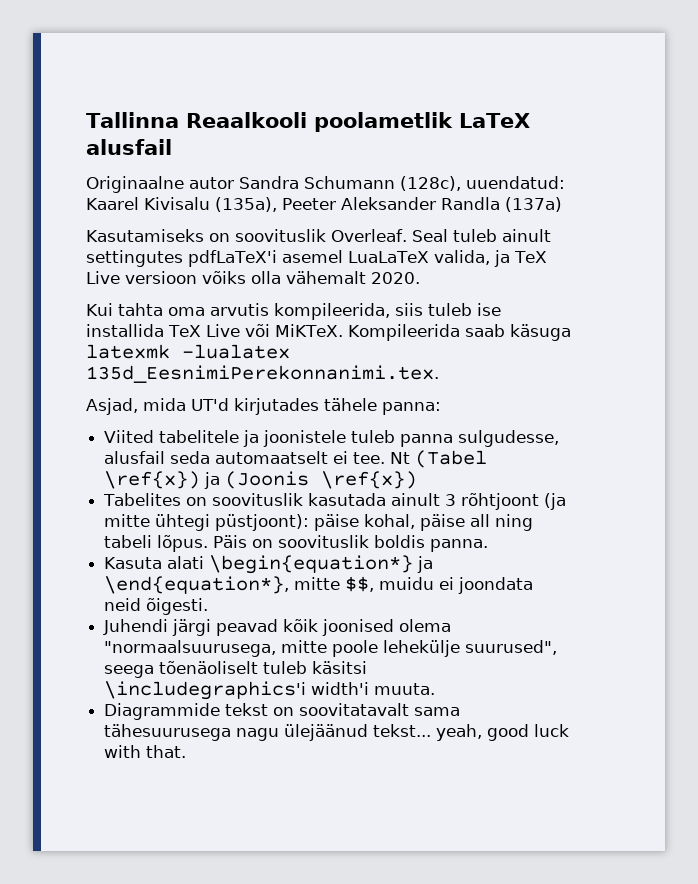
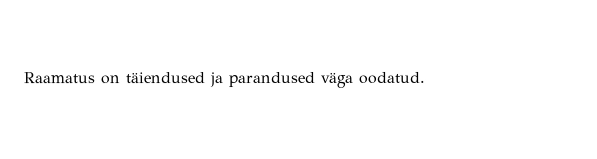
- Tallinna Reaalkooli poolametlik LaTeX alusfail
- Originaalne autor Sandra Schumann (128c), uuendatud: Kaarel Kivisalu (135a), Peeter Aleksander Randla (137a)
- Kasutamiseks on soovituslik Overleaf. Seal tuleb ainult settingutes pdfLaTeX'i asemel LuaLaTeX valida, ja TeX Live versioon võiks olla vähemalt 2020.
- Kui tahta oma arvutis kompileerida, siis tuleb ise installida TeX Live või MiKTeX. Kompileerida saab käsuga latexmk -lualatex 135d_EesnimiPerekonnanimi.tex.
- Asjad, mida UT'd kirjutades tähele panna:
- Viited tabelitele ja joonistele tuleb panna sulgudesse, alusfail seda automaatselt ei tee. Nt (Tabel \ref{x}) ja (Joonis \ref{x})
- Tabelites on soovituslik kasutada ainult 3 rõhtjoont (ja mitte ühtegi püstjoont): päise kohal, päise all ning tabeli lõpus. Päis on soovituslik boldis panna.
- Kasuta alati \begin{equation*} ja \end{equation*}, mitte $$, muidu ei joondata neid õigesti.
- Juhendi järgi peavad kõik joonised olema "normaalsuurusega, mitte poole lehekülje suurused", seega tõenäoliselt tuleb käsitsi \includegraphics'i width'i muuta.
- Diagrammide tekst on soovitatavalt sama tähesuurusega nagu ülejäänud tekst... yeah, good luck with that.
+ Raamatus on täiendused ja parandused väga oodatud.

